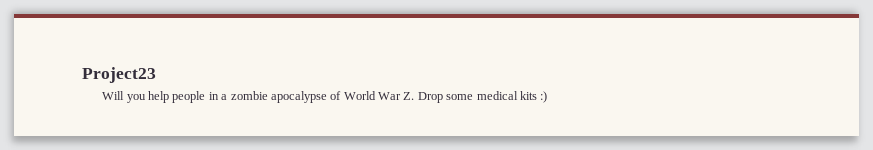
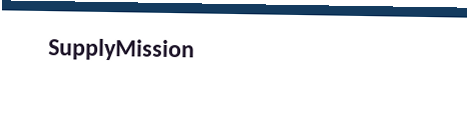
- Project23
- Will you help people in a zombie apocalypse of World War Z. Drop some medical kits :)
+ SupplyMission

